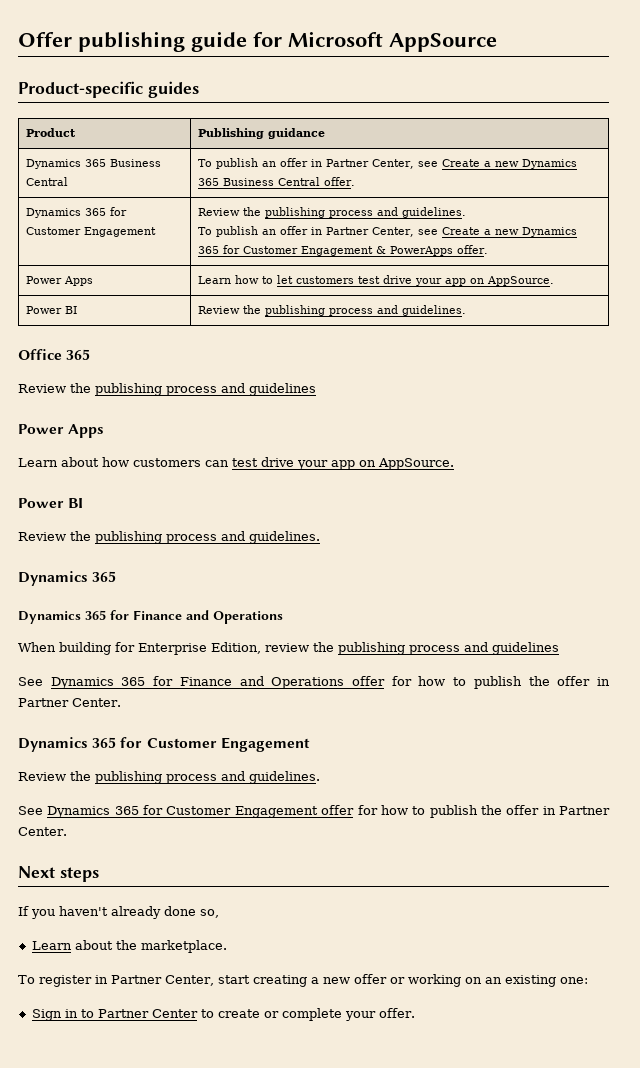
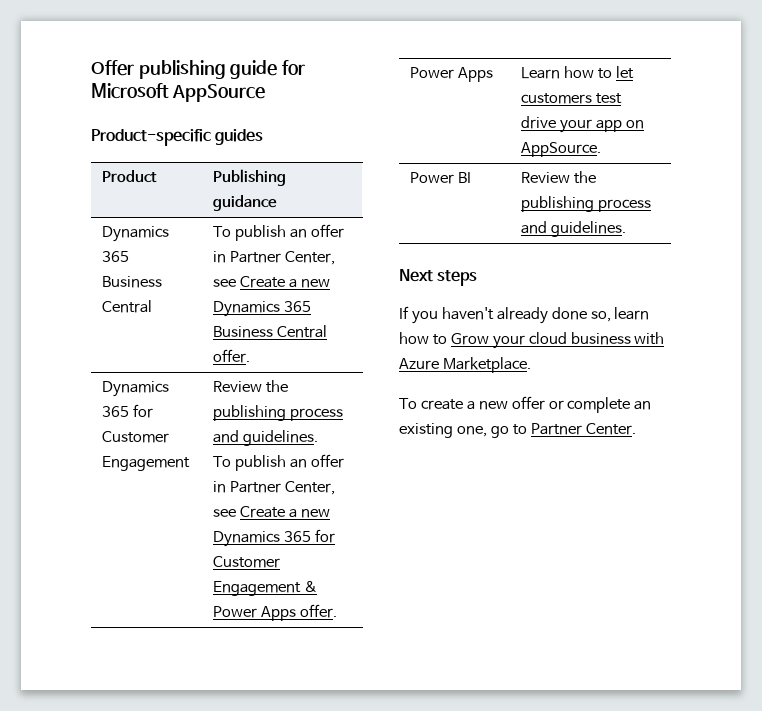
  Dynamics 365 for Customer Engagement | Review the publishing process and guidelines.
- To publish an offer in Partner Center, see Create a new Dynamics 365 for Customer Engagement & PowerApps offer.
+ To publish an offer in Partner Center, see Create a new Dynamics 365 for Customer Engagement & Power Apps offer.
- Office 365
- Review the publishing process and guidelines
- Power Apps
- Learn about how customers can test drive your app on AppSource.
- Power BI
- Review the publishing process and guidelines.
- Dynamics 365
- Dynamics 365 for Finance and Operations
- When building for Enterprise Edition, review the publishing process and guidelines
- See Dynamics 365 for Finance and Operations offer for how to publish the offer in Partner Center.
- Dynamics 365 for Customer Engagement
- Review the publishing process and guidelines.
- See Dynamics 365 for Customer Engagement offer for how to publish the offer in Partner Center.
- If you haven't already done so,
- Learn about the marketplace.
- To register in Partner Center, start creating a new offer or working on an existing one:
- Sign in to Partner Center to create or complete your offer.
+ If you haven't already done so, learn how to Grow your cloud business with Azure Marketplace.
+ To create a new offer or complete an existing one, go to Partner Center.

